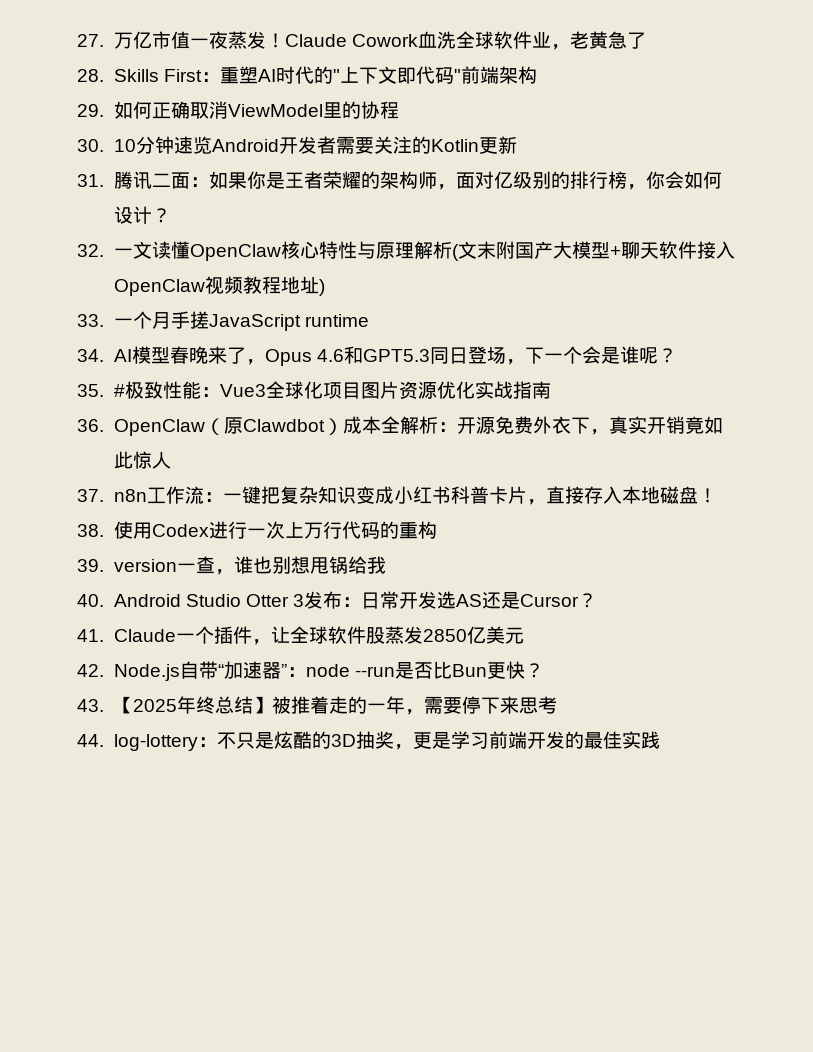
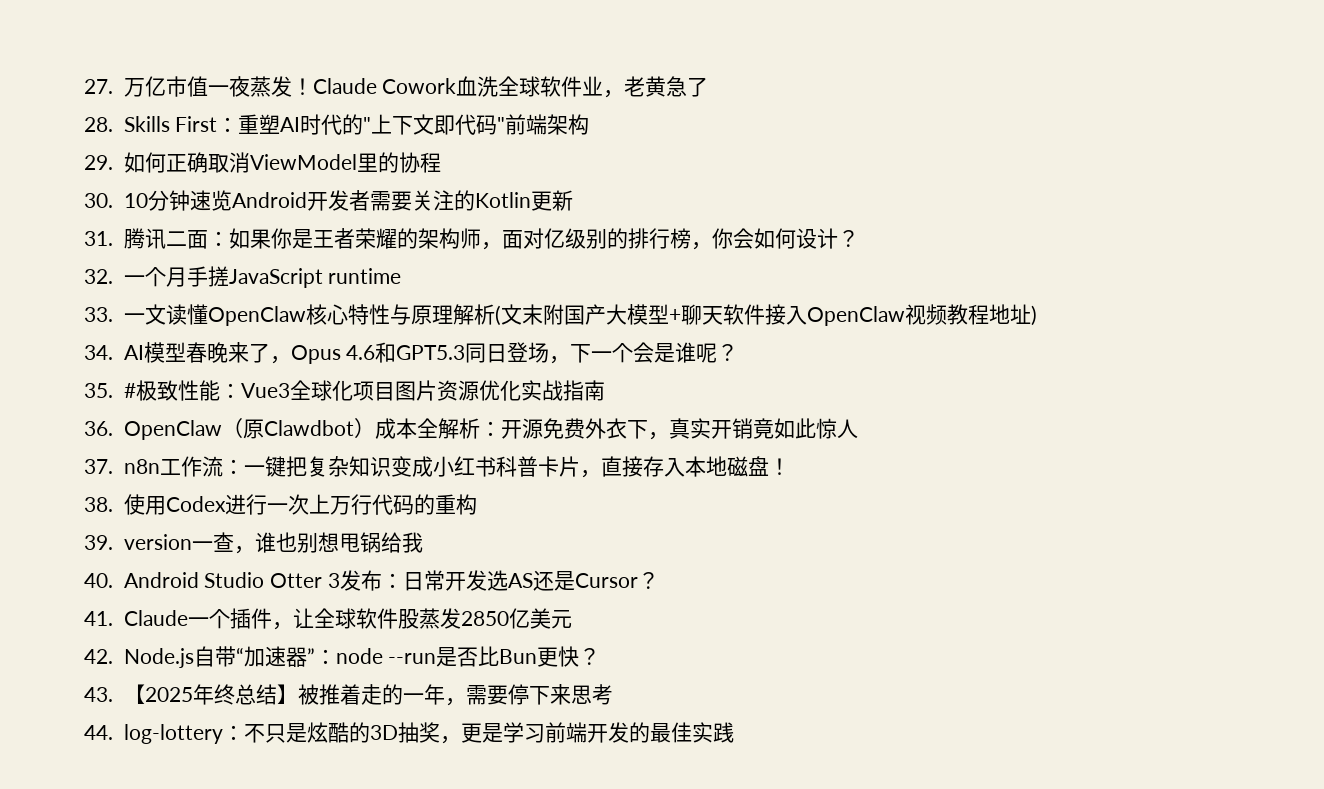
- 32.一文读懂OpenClaw核心特性与原理解析(文末附国产大模型+聊天软件接入OpenClaw视频教程地址)
+ 32.一个月手搓JavaScript runtime
+ 33.一文读懂OpenClaw核心特性与原理解析(文末附国产大模型+聊天软件接入OpenClaw视频教程地址)
- 33.一个月手搓JavaScript runtime

